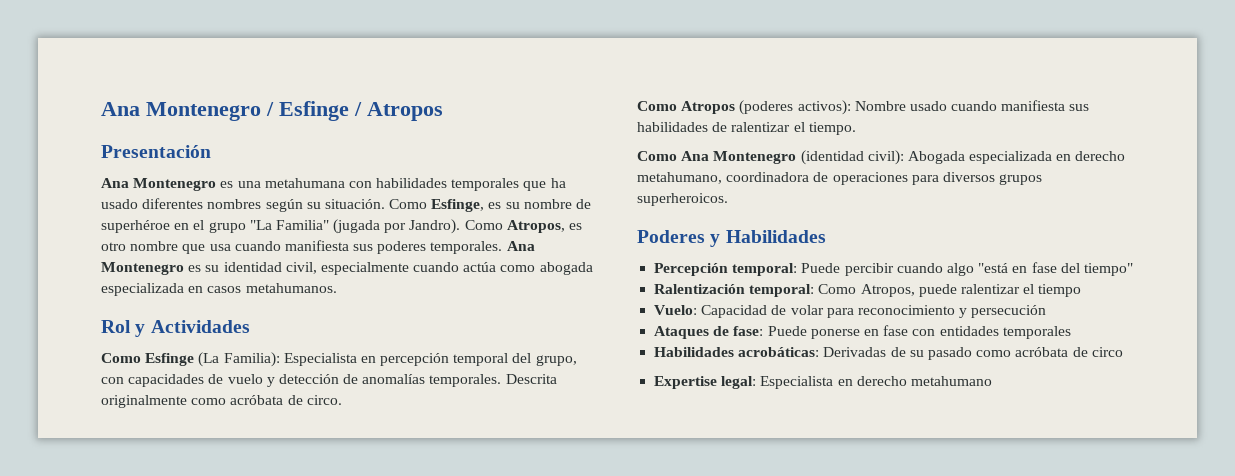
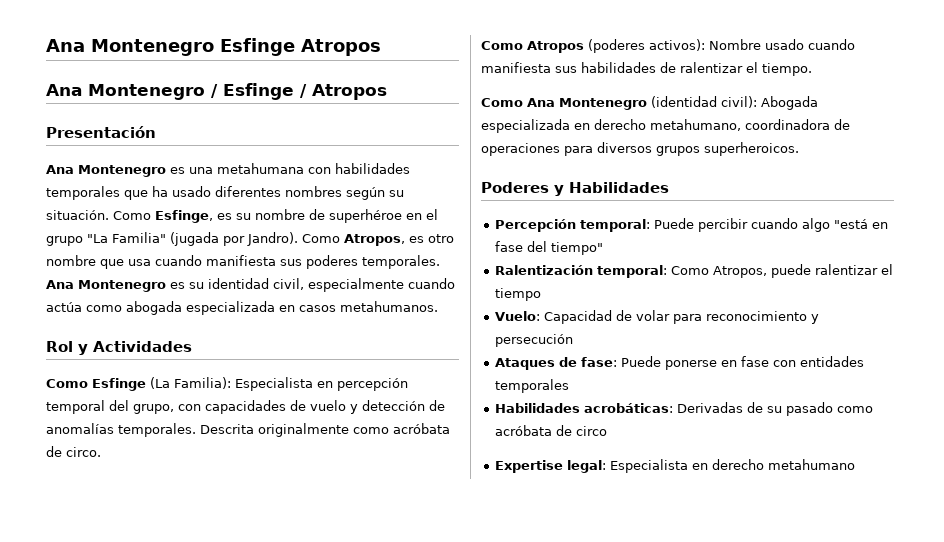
+ Ana Montenegro Esfinge Atropos

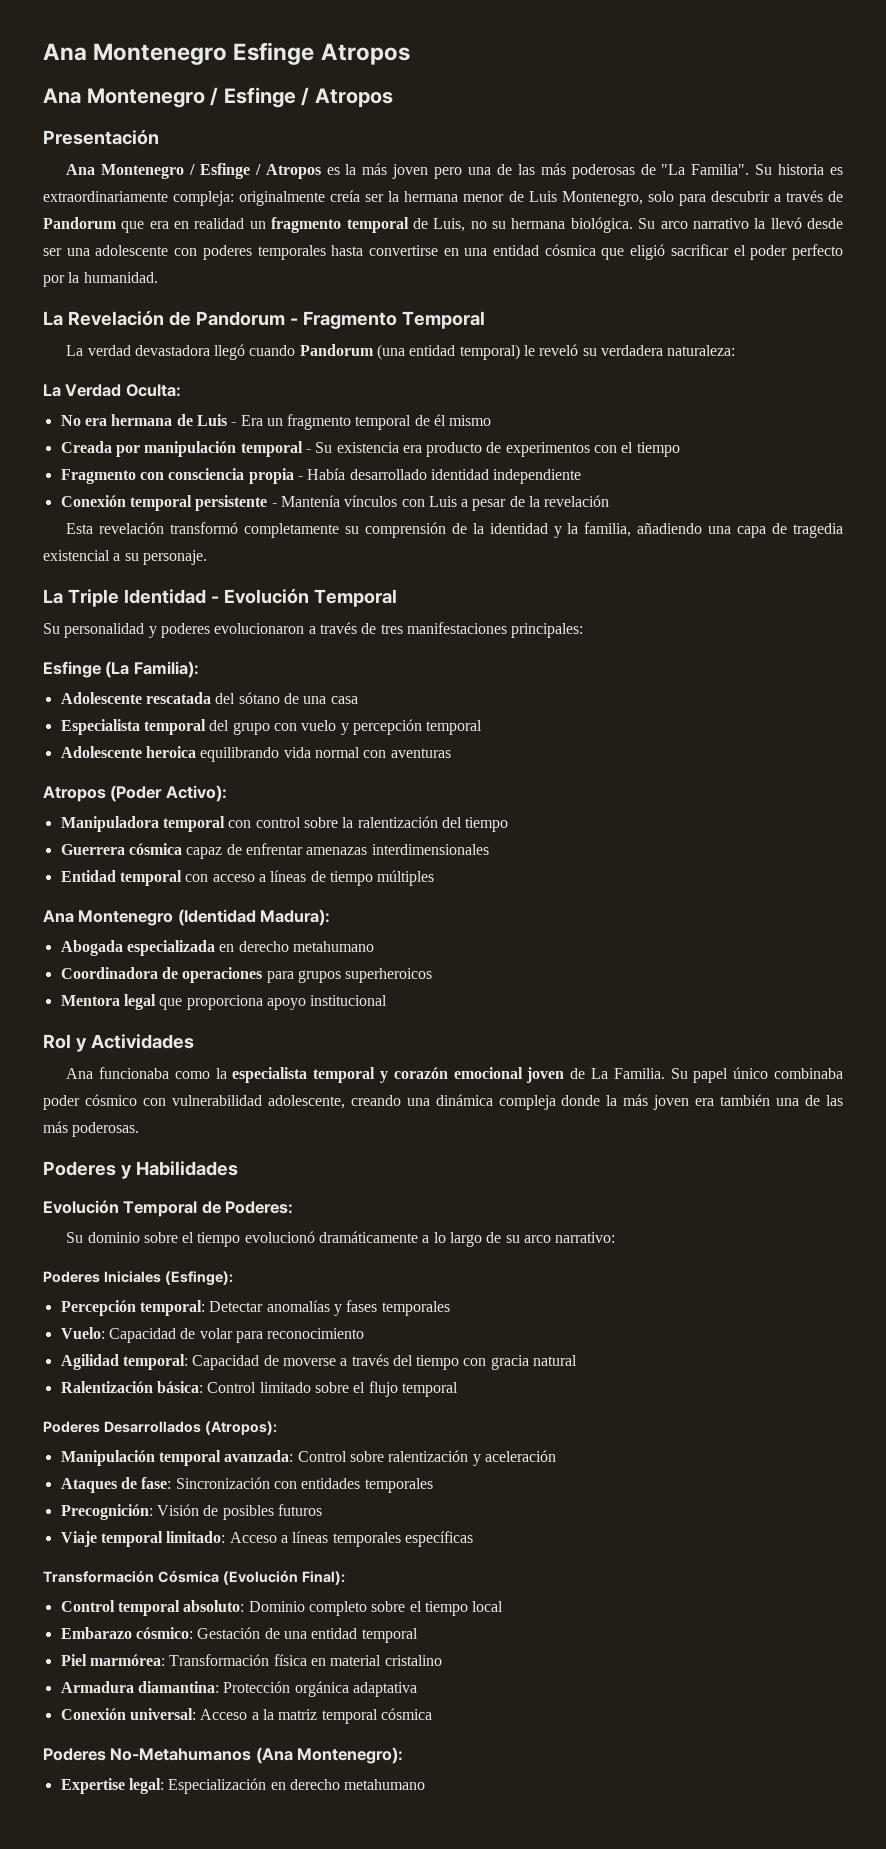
- Ana Montenegro es una metahumana con habilidades temporales que ha usado diferentes nombres según su situación. Como Esfinge, es su nombre de superhéroe en el grupo "La Familia" (jugada por Jandro). Como Atropos, es otro nombre que usa cuando manifiesta sus poderes temporales. Ana Montenegro es su identidad civil, especialmente cuando actúa como abogada especializada en casos metahumanos.
+ Ana Montenegro / Esfinge / Atropos es la más joven pero una de las más poderosas de "La Familia". Su historia es extraordinariamente compleja: originalmente creía ser la hermana menor de Luis Montenegro, solo para descubrir a través de Pandorum que era en realidad un fragmento temporal de Luis, no su hermana biológica. Su arco narrativo la llevó desde ser una adolescente con poderes temporales hasta convertirse en una entidad cósmica que eligió sacrificar el poder perfecto por la humanidad.
+ La Revelación de Pandorum - Fragmento Temporal
+ La verdad devastadora llegó cuando Pandorum (una entidad temporal) le reveló su verdadera naturaleza:
+ La Verdad Oculta:
+ No era hermana de Luis - Era un fragmento temporal de él mismo
+ Creada por manipulación temporal - Su existencia era producto de experimentos con el tiempo
+ Fragmento con consciencia propia - Había desarrollado identidad independiente
+ Conexión temporal persistente - Mantenía vínculos con Luis a pesar de la revelación
+ Esta revelación transformó completamente su comprensión de la identidad y la familia, añadiendo una capa de tragedia existencial a su personaje.
+ La Triple Identidad - Evolución Temporal
+ Su personalidad y poderes evolucionaron a través de tres manifestaciones principales:
+ Esfinge (La Familia):
+ Adolescente rescatada del sótano de una casa
+ Especialista temporal del grupo con vuelo y percepción temporal
+ Adolescente heroica equilibrando vida normal con aventuras
+ Atropos (Poder Activo):
+ Manipuladora temporal con control sobre la ralentización del tiempo
+ Guerrera cósmica capaz de enfrentar amenazas interdimensionales
+ Entidad temporal con acceso a líneas de tiempo múltiples
+ Ana Montenegro (Identidad Madura):
+ Abogada especializada en derecho metahumano
+ Coordinadora de operaciones para grupos superheroicos
+ Mentora legal que proporciona apoyo institucional
  Rol y Actividades
- Como Esfinge (La Familia): Especialista en percepción temporal del grupo, con capacidades de vuelo y detección de anomalías temporales. Descrita originalmente como acróbata de circo.
- Como Atropos (poderes activos): Nombre usado cuando manifiesta sus habilidades de ralentizar el tiempo.
- Como Ana Montenegro (identidad civil): Abogada especializada en derecho metahumano, coordinadora de operaciones para diversos grupos superheroicos.
+ Ana funcionaba como la especialista temporal y corazón emocional joven de La Familia. Su papel único combinaba poder cósmico con vulnerabilidad adolescente, creando una dinámica compleja donde la más joven era también una de las más poderosas.
  Poderes y Habilidades
- Percepción temporal: Puede percibir cuando algo "está en fase del tiempo"
- Ralentización temporal: Como Atropos, puede ralentizar el tiempo
+ Evolución Temporal de Poderes:
+ Su dominio sobre el tiempo evolucionó dramáticamente a lo largo de su arco narrativo:
+ Poderes Iniciales (Esfinge):
+ Percepción temporal: Detectar anomalías y fases temporales
- Vuelo: Capacidad de volar para reconocimiento y persecución
+ Vuelo: Capacidad de volar para reconocimiento
+ Agilidad temporal: Capacidad de moverse a través del tiempo con gracia natural
+ Ralentización básica: Control limitado sobre el flujo temporal
+ Poderes Desarrollados (Atropos):
+ Manipulación temporal avanzada: Control sobre ralentización y aceleración
- Ataques de fase: Puede ponerse en fase con entidades temporales
+ Ataques de fase: Sincronización con entidades temporales
- Habilidades acrobáticas: Derivadas de su pasado como acróbata de circo
+ Precognición: Visión de posibles futuros
+ Viaje temporal limitado: Acceso a líneas temporales específicas
+ Transformación Cósmica (Evolución Final):
+ Control temporal absoluto: Dominio completo sobre el tiempo local
+ Embarazo cósmico: Gestación de una entidad temporal
+ Piel marmórea: Transformación física en material cristalino
+ Armadura diamantina: Protección orgánica adaptativa
+ Conexión universal: Acceso a la matriz temporal cósmica
+ Poderes No-Metahumanos (Ana Montenegro):
- Expertise legal: Especialista en derecho metahumano
+ Expertise legal: Especialización en derecho metahumano

